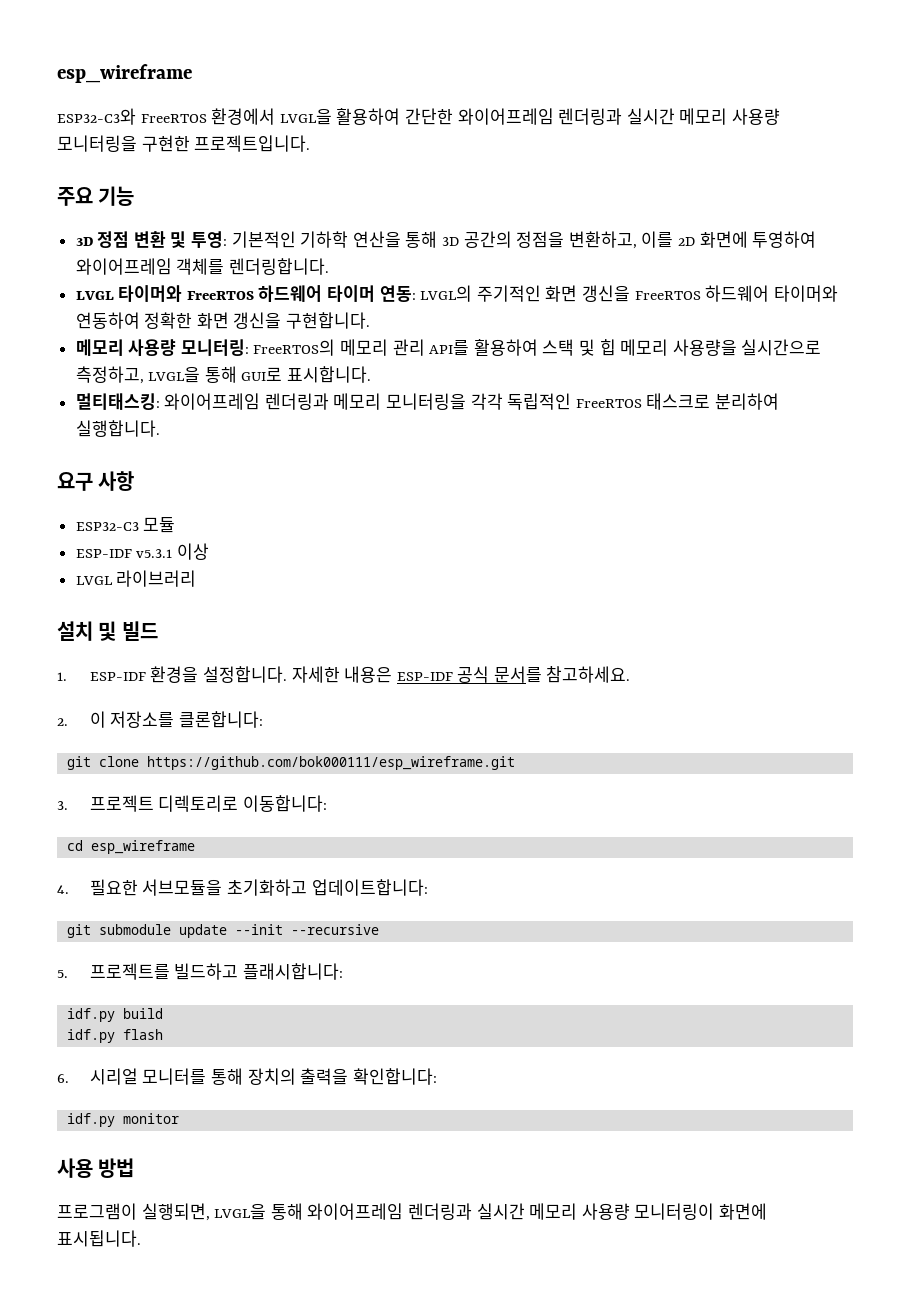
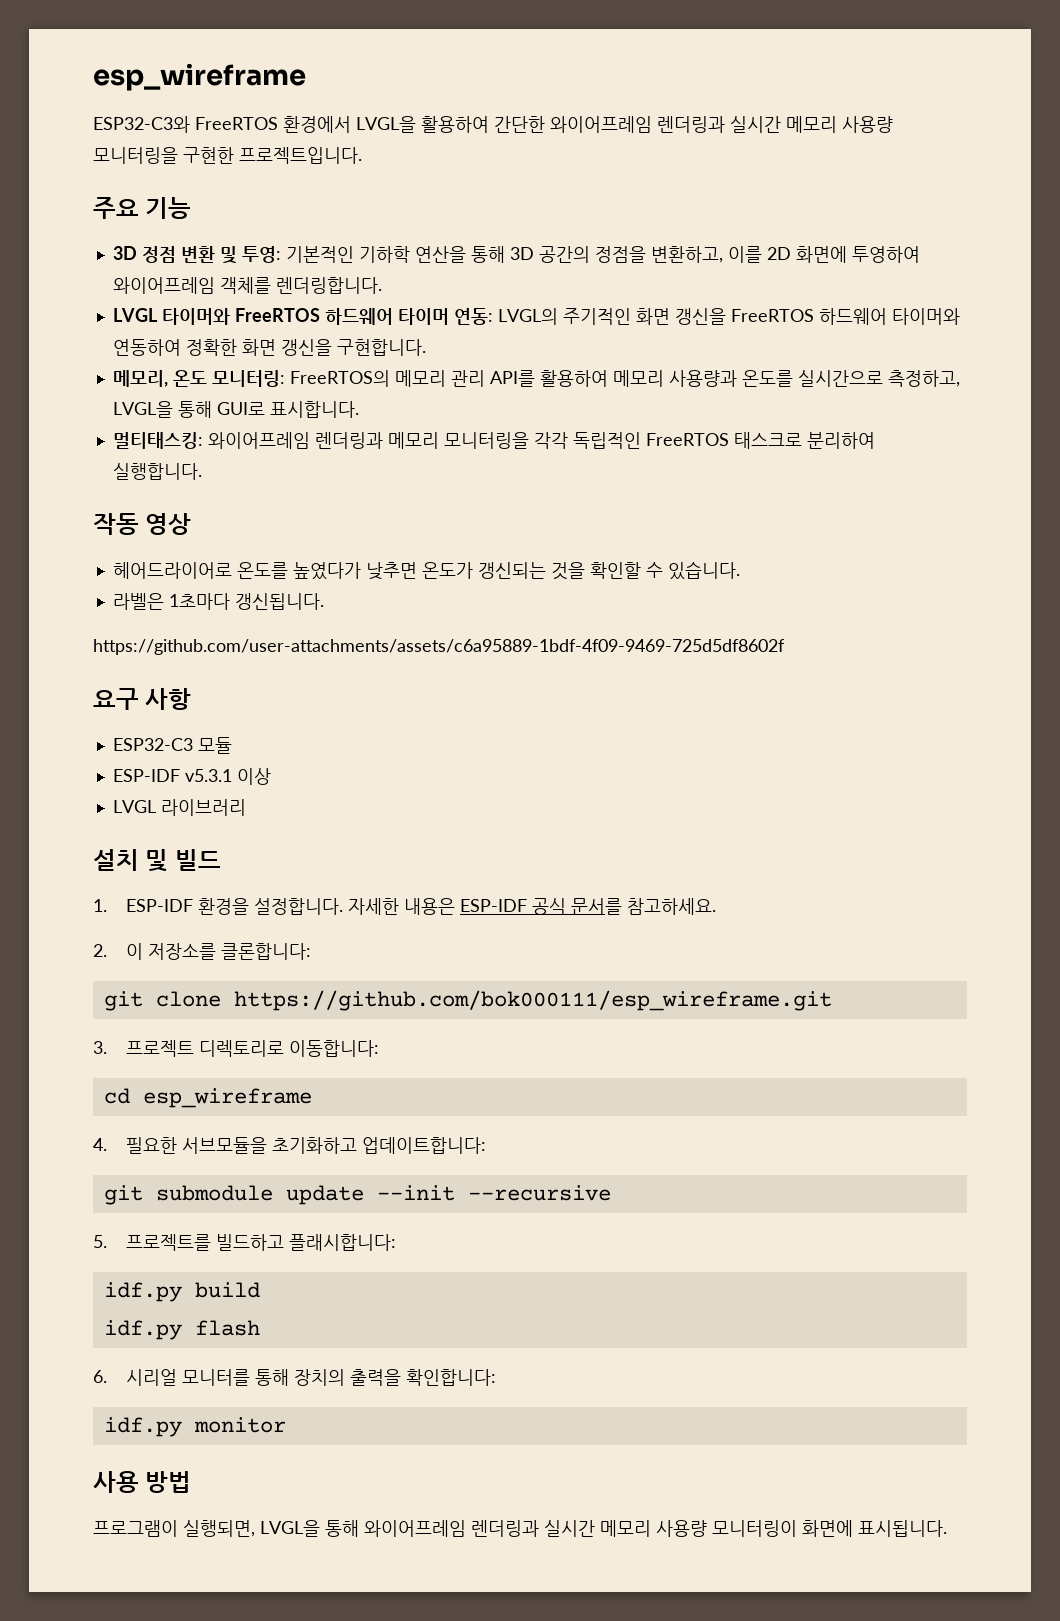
- 메모리 사용량 모니터링: FreeRTOS의 메모리 관리 API를 활용하여 스택 및 힙 메모리 사용량을 실시간으로 측정하고, LVGL을 통해 GUI로 표시합니다.
+ 메모리, 온도 모니터링: FreeRTOS의 메모리 관리 API를 활용하여 메모리 사용량과 온도를 실시간으로 측정하고, LVGL을 통해 GUI로 표시합니다.
+ 작동 영상
+ 헤어드라이어로 온도를 높였다가 낮추면 온도가 갱신되는 것을 확인할 수 있습니다.
+ 라벨은 1초마다 갱신됩니다.
+ https://github.com/user-attachments/assets/c6a95889-1bdf-4f09-9469-725d5df8602f

